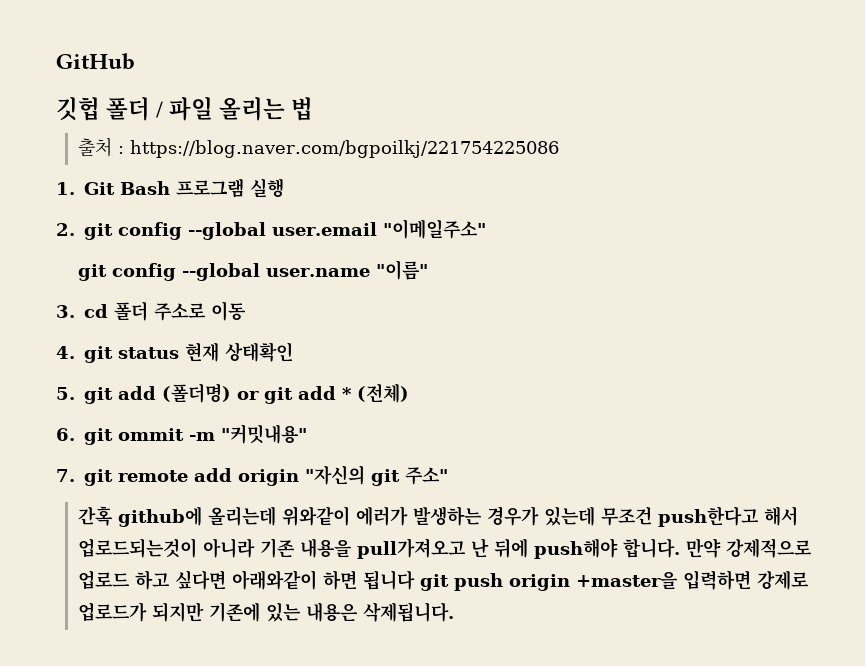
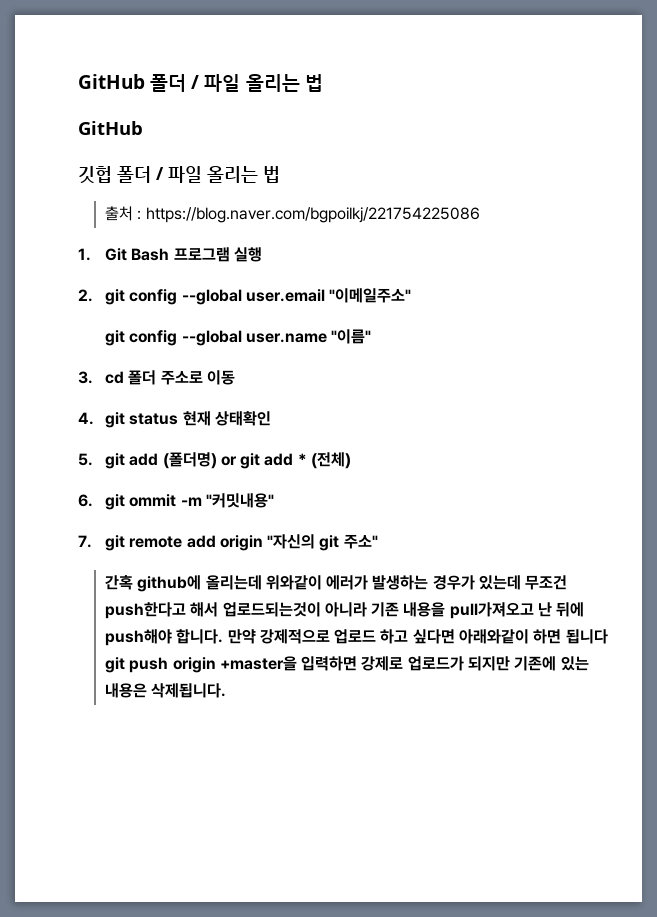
+ GitHub 폴더 / 파일 올리는 법

